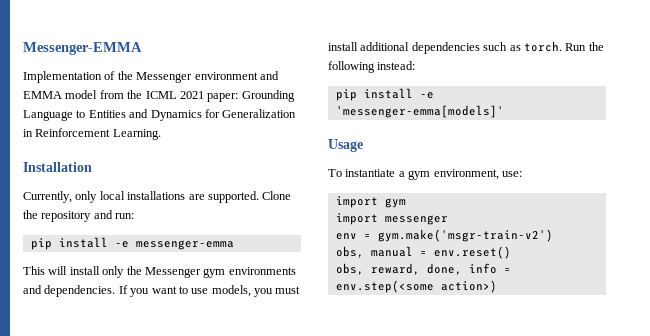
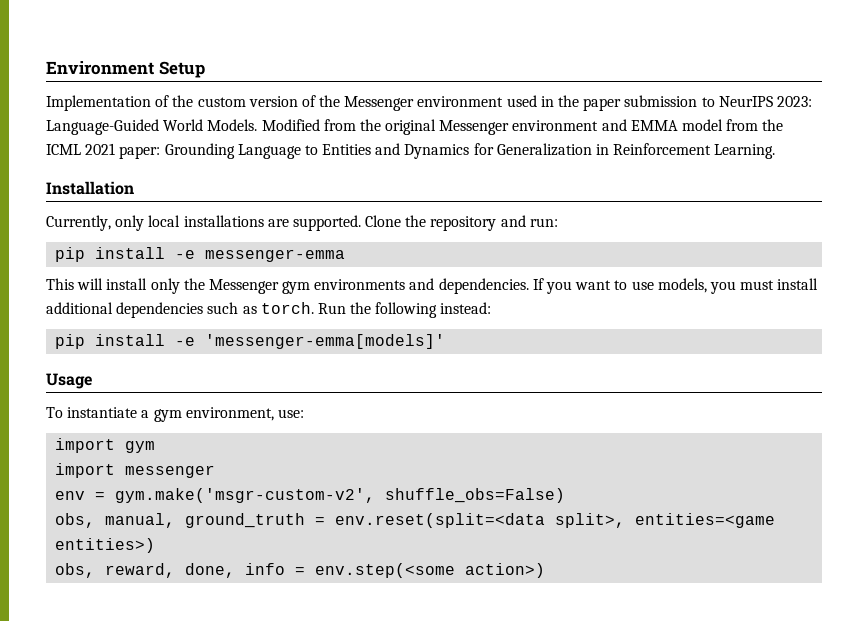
- Messenger-EMMA
+ Environment Setup
- Implementation of the Messenger environment and EMMA model from the ICML 2021 paper: Grounding Language to Entities and Dynamics for Generalization in Reinforcement Learning.
+ Implementation of the custom version of the Messenger environment used in the paper submission to NeurIPS 2023: Language-Guided World Models. Modified from the original Messenger environment and EMMA model from the ICML 2021 paper: Grounding Language to Entities and Dynamics for Generalization in Reinforcement Learning.
- env = gym.make('msgr-train-v2')
- obs, manual = env.reset()
+ env = gym.make('msgr-custom-v2', shuffle_obs=False)
+ obs, manual, ground_truth = env.reset(split=<data split>, entities=<game entities>)

